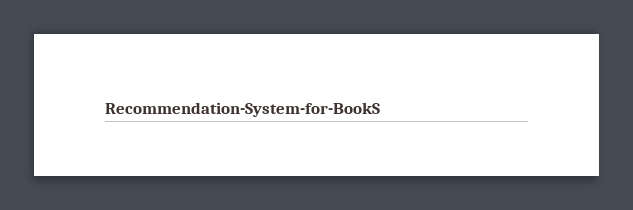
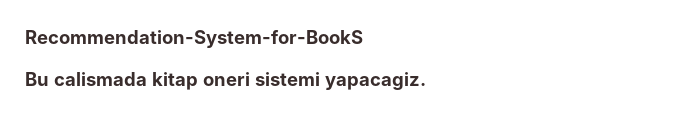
+ Bu calismada kitap oneri sistemi yapacagiz.

